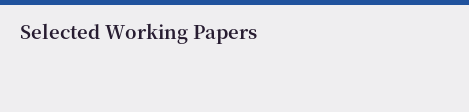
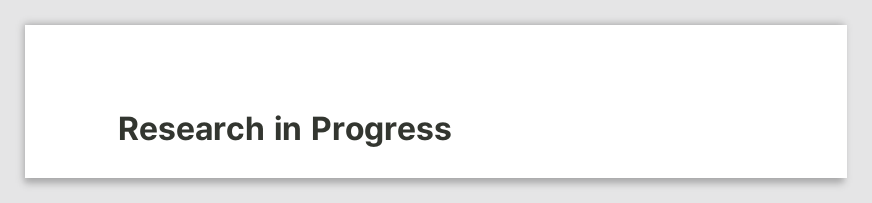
- Selected Working Papers
+ Research in Progress

